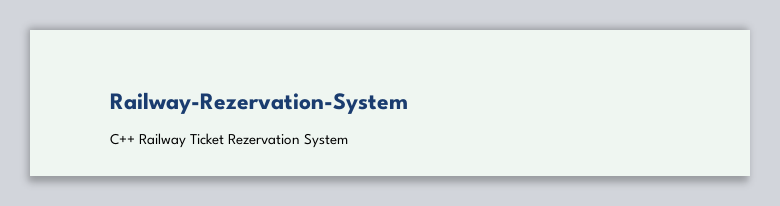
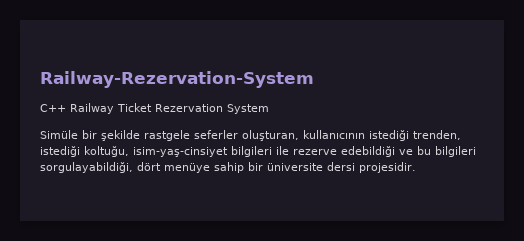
+ Simüle bir şekilde rastgele seferler oluşturan, kullanıcının istediği trenden, istediği koltuğu, isim-yaş-cinsiyet bilgileri ile rezerve edebildiği ve bu bilgileri sorgulayabildiği, dört menüye sahip bir üniversite dersi projesidir.

